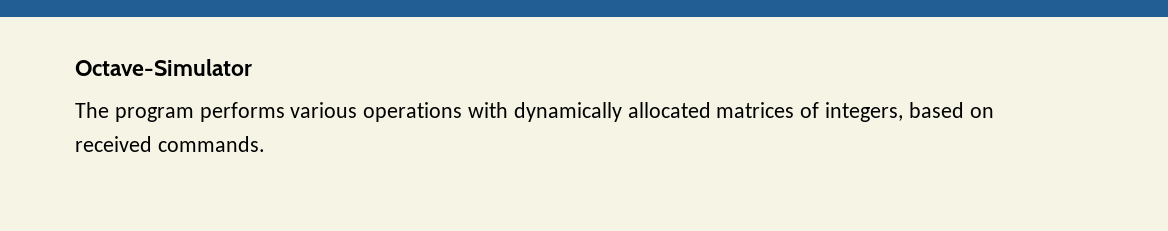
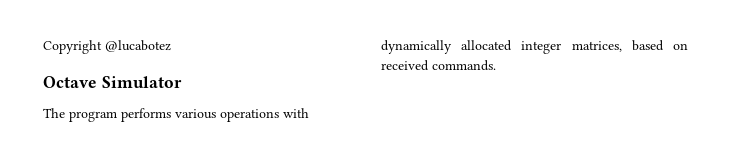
- Octave-Simulator
+ Copyright @lucabotez
+ Octave Simulator
- The program performs various operations with dynamically allocated matrices of integers, based on received commands.
+ The program performs various operations with dynamically allocated integer matrices, based on received commands.

